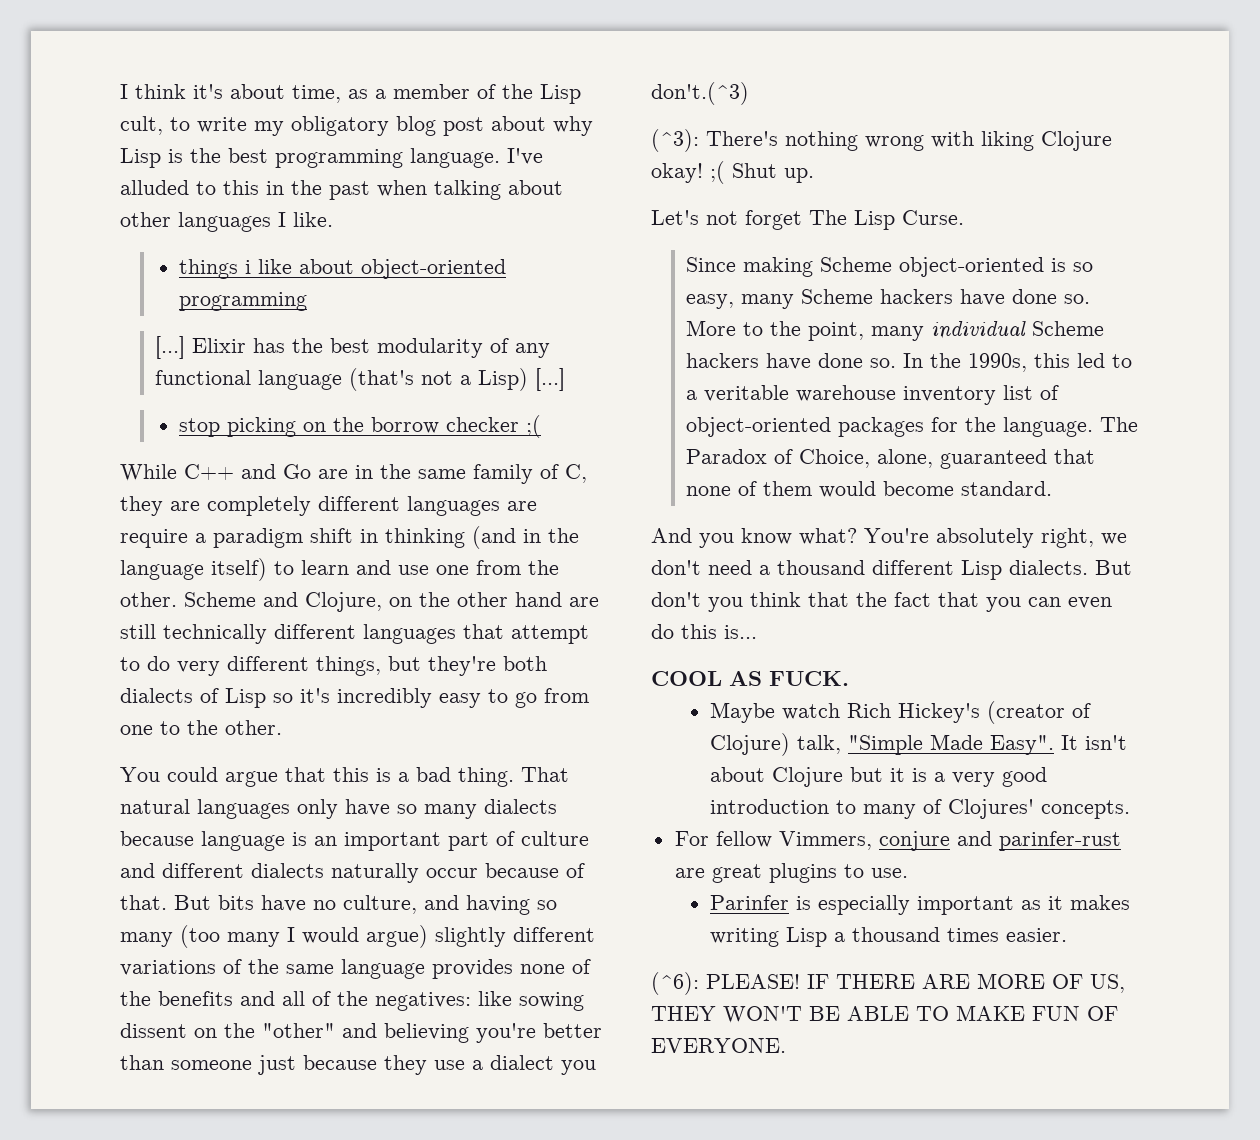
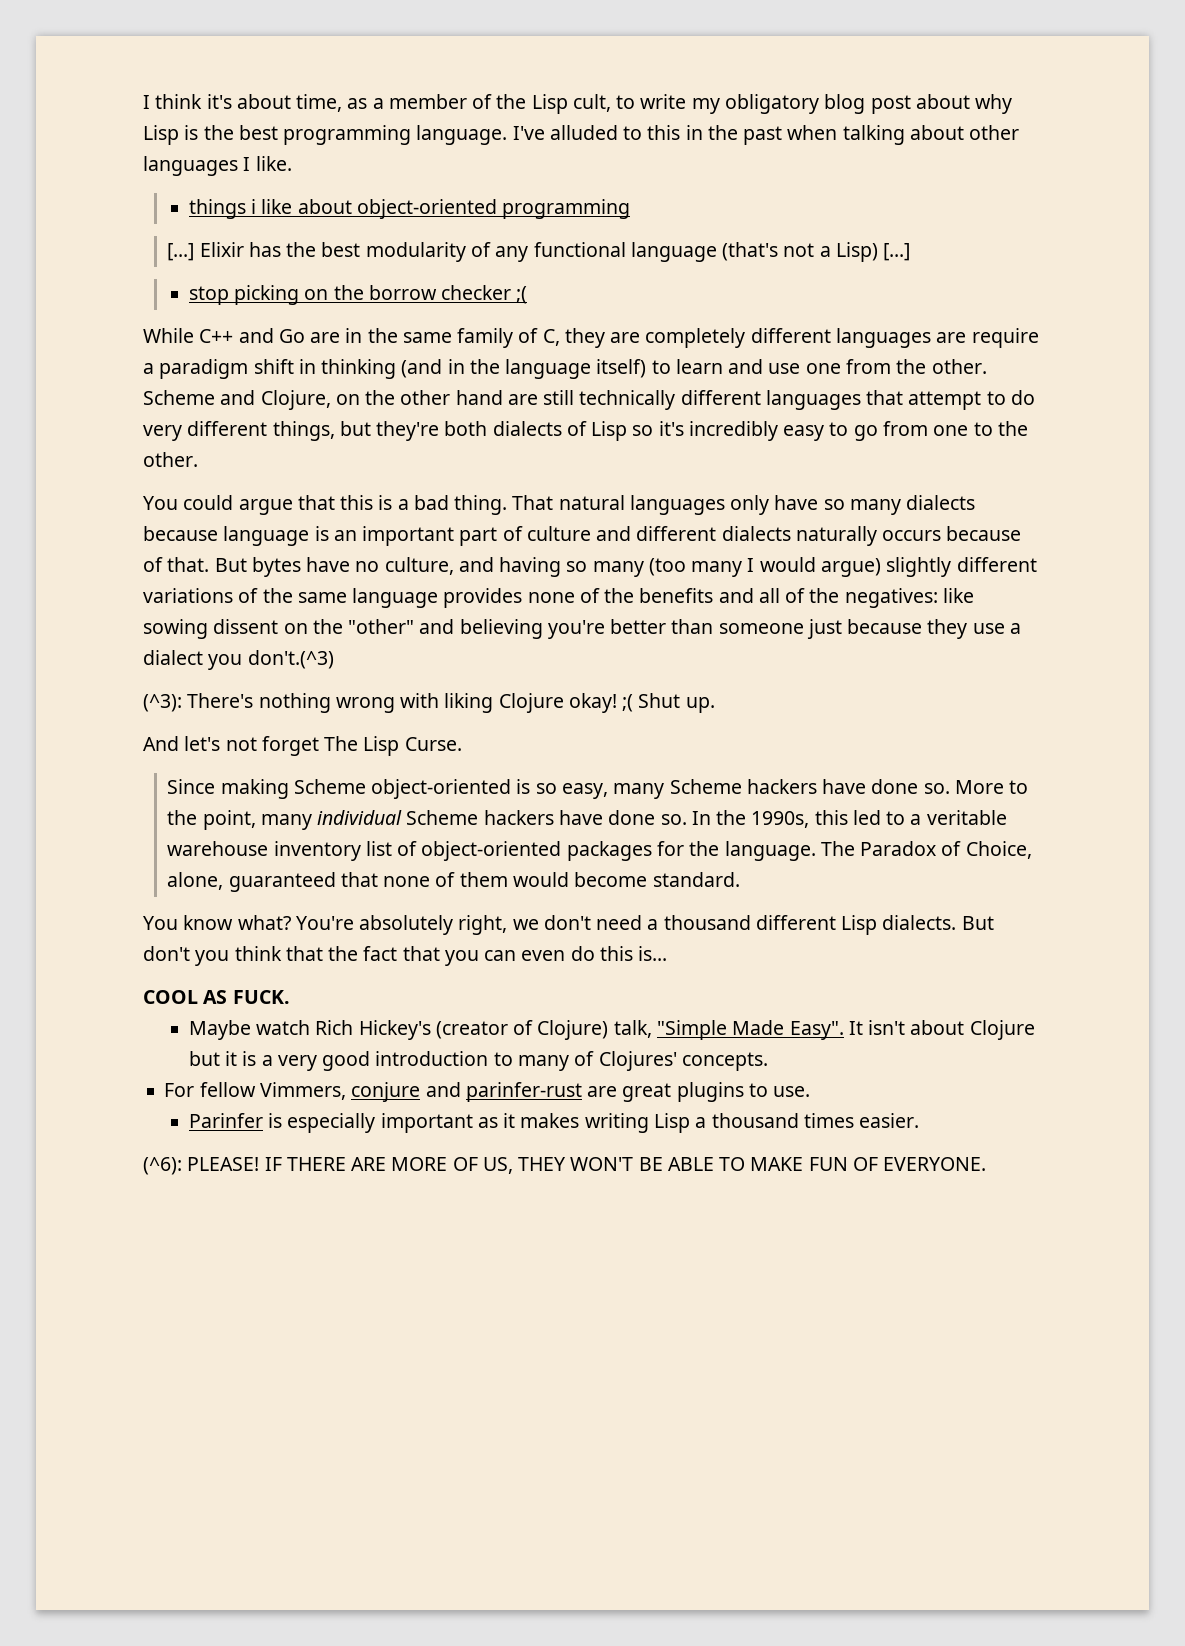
- That natural languages only have so many dialects because language is an important part of culture and different dialects naturally occur because of that.
+ That natural languages only have so many dialects because language is an important part of culture and different dialects naturally occurs because of that.
- But bits have no culture, and having so many (too many I would argue) slightly different variations of the same language provides none of the benefits and all of the negatives: like sowing dissent on the "other" and believing you're better than someone just because they use a dialect you don't.(^3)
+ But bytes have no culture, and having so many (too many I would argue) slightly different variations of the same language provides none of the benefits and all of the negatives: like sowing dissent on the "other" and believing you're better than someone just because they use a dialect you don't.(^3)
- Let's not forget The Lisp Curse.
+ And let's not forget The Lisp Curse.
- And you know what?
+ You know what?

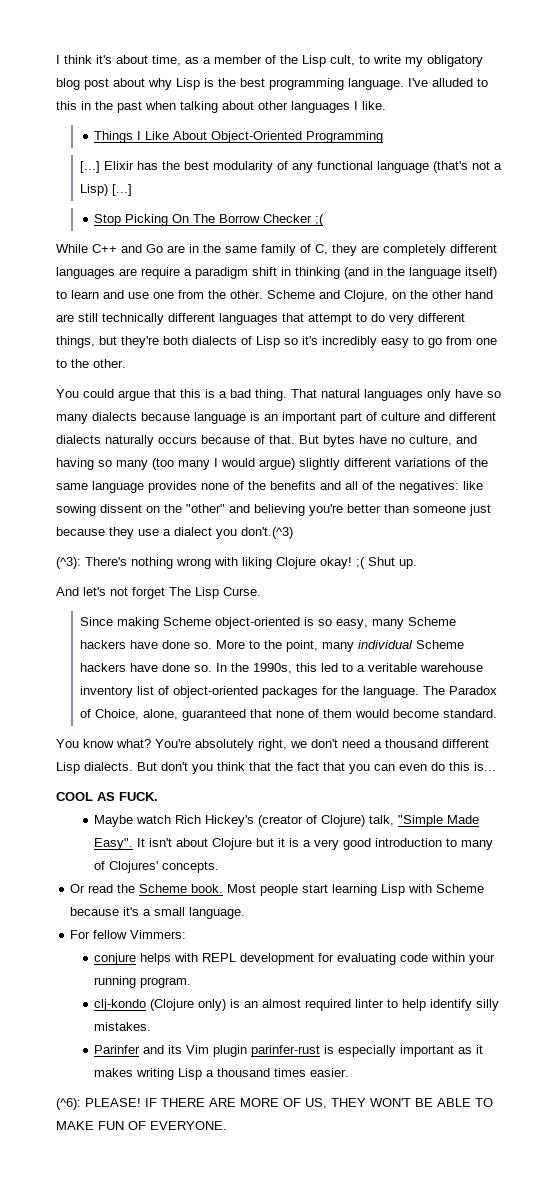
- things i like about object-oriented programming
+ Things I Like About Object-Oriented Programming
- stop picking on the borrow checker ;(
+ Stop Picking On The Borrow Checker ;(
- For fellow Vimmers, conjure and parinfer-rust are great plugins to use.
- Parinfer is especially important as it makes writing Lisp a thousand times easier.
+ Or read the Scheme book. Most people start learning Lisp with Scheme because it's a small language.
+ For fellow Vimmers:
+ conjure helps with REPL development for evaluating code within your running program.
+ clj-kondo (Clojure only) is an almost required linter to help identify silly mistakes.
+ Parinfer and its Vim plugin parinfer-rust is especially important as it makes writing Lisp a thousand times easier.

